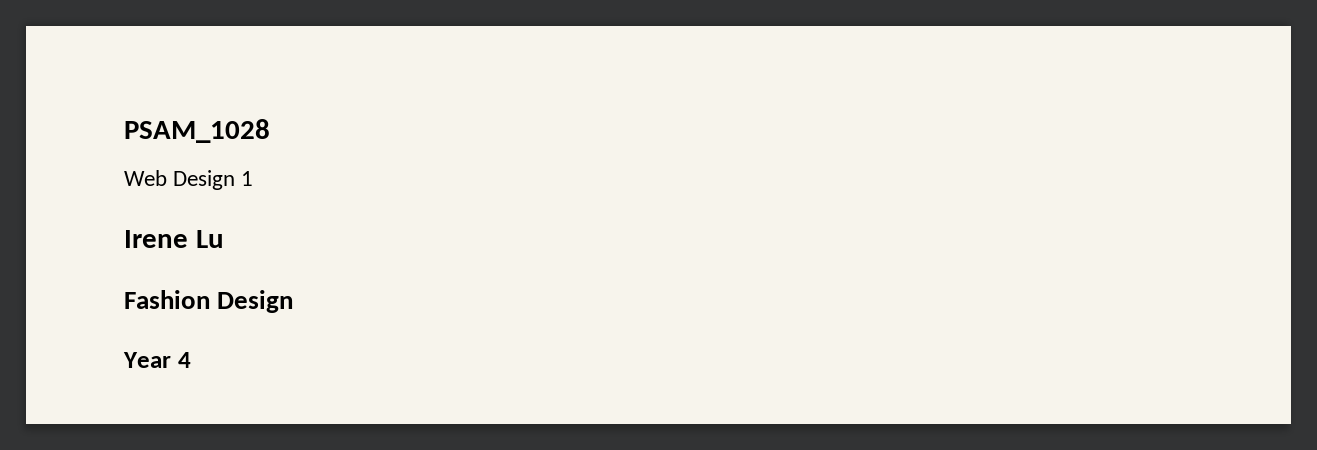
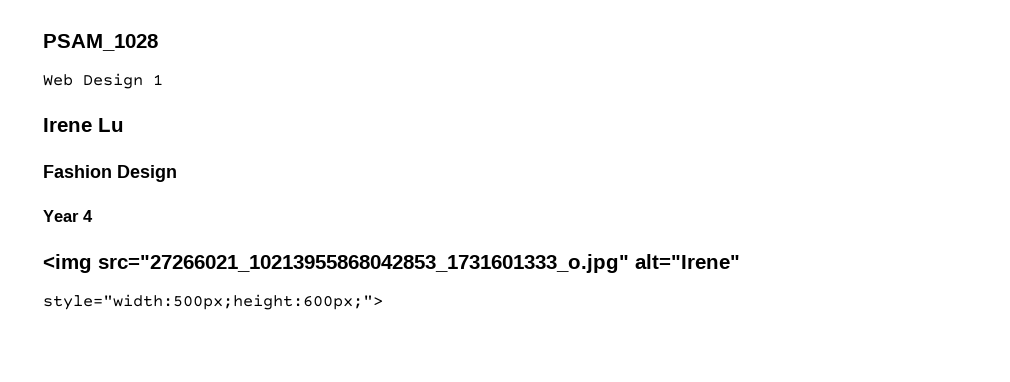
+ <img src="27266021_10213955868042853_1731601333_o.jpg" alt="Irene"
+ style="width:500px;height:600px;">

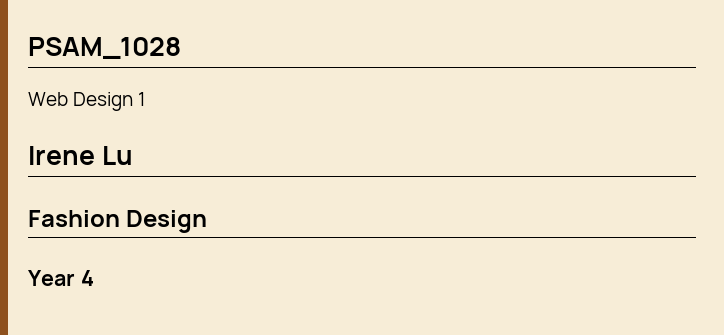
- <img src="27266021_10213955868042853_1731601333_o.jpg" alt="Irene"
- style="width:500px;height:600px;">

